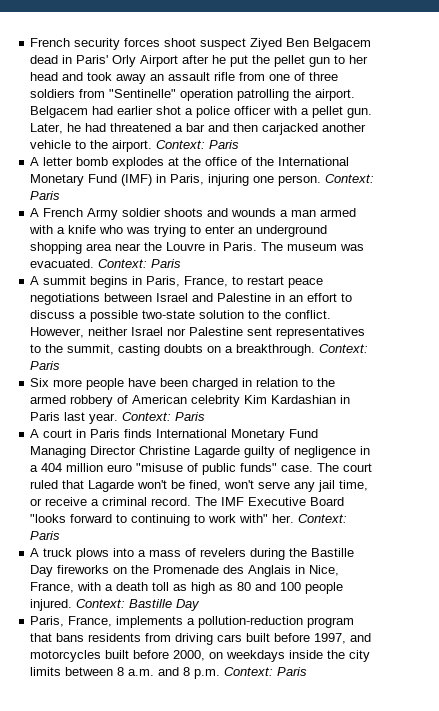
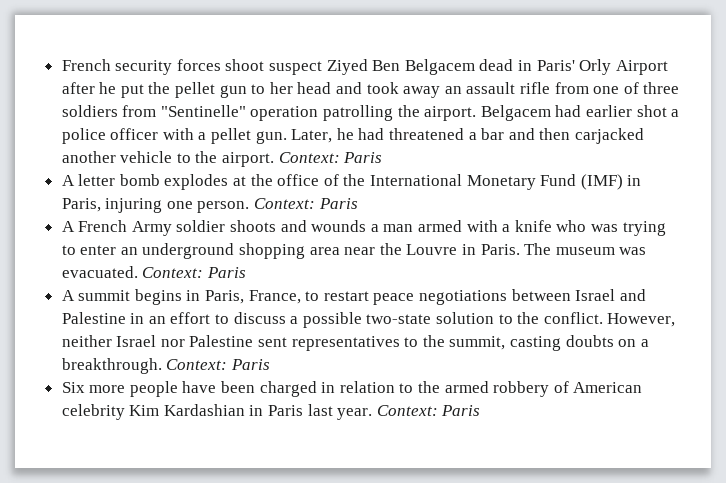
- A court in Paris finds International Monetary Fund Managing Director Christine Lagarde guilty of negligence in a 404 million euro "misuse of public funds" case. The court ruled that Lagarde won't be fined, won't serve any jail time, or receive a criminal record. The IMF Executive Board "looks forward to continuing to work with" her. Context: Paris
- A truck plows into a mass of revelers during the Bastille Day fireworks on the Promenade des Anglais in Nice, France, with a death toll as high as 80 and 100 people injured. Context: Bastille Day
- Paris, France, implements a pollution-reduction program that bans residents from driving cars built before 1997, and motorcycles built before 2000, on weekdays inside the city limits between 8 a.m. and 8 p.m. Context: Paris

